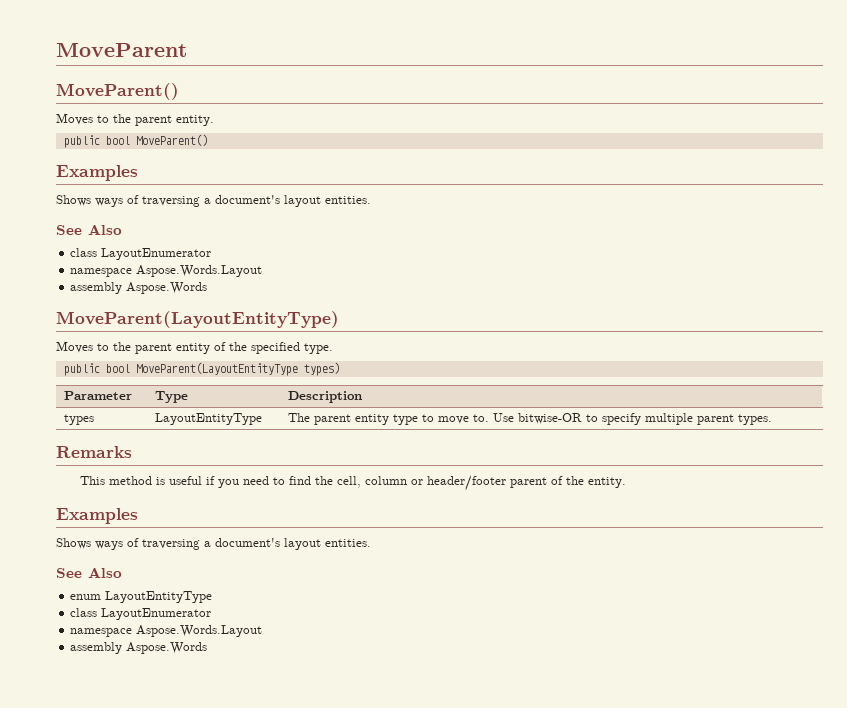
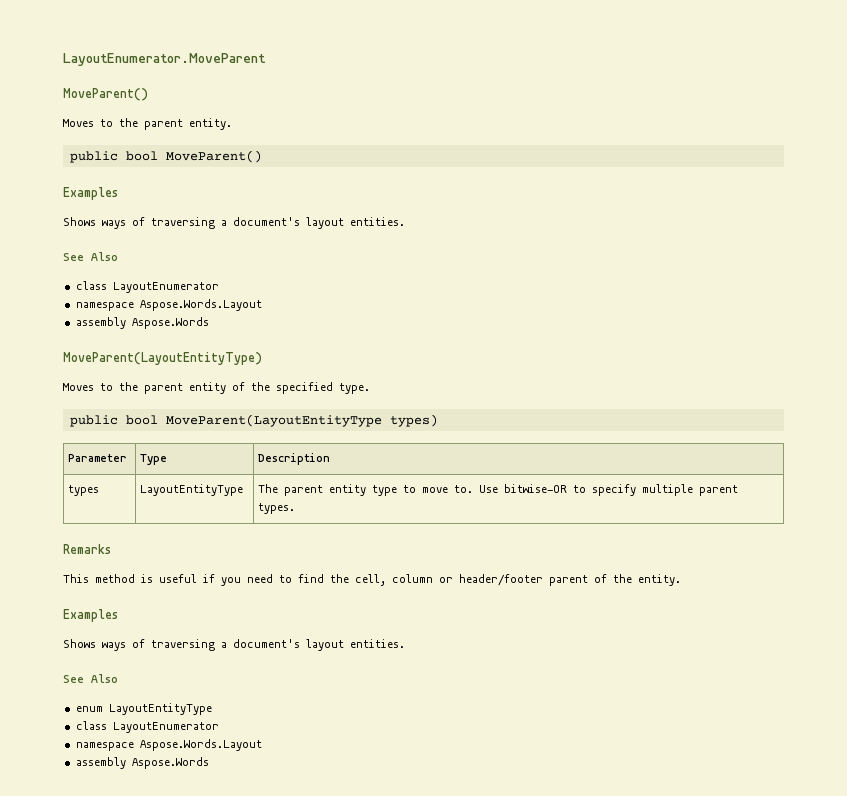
- MoveParent
+ LayoutEnumerator.MoveParent

